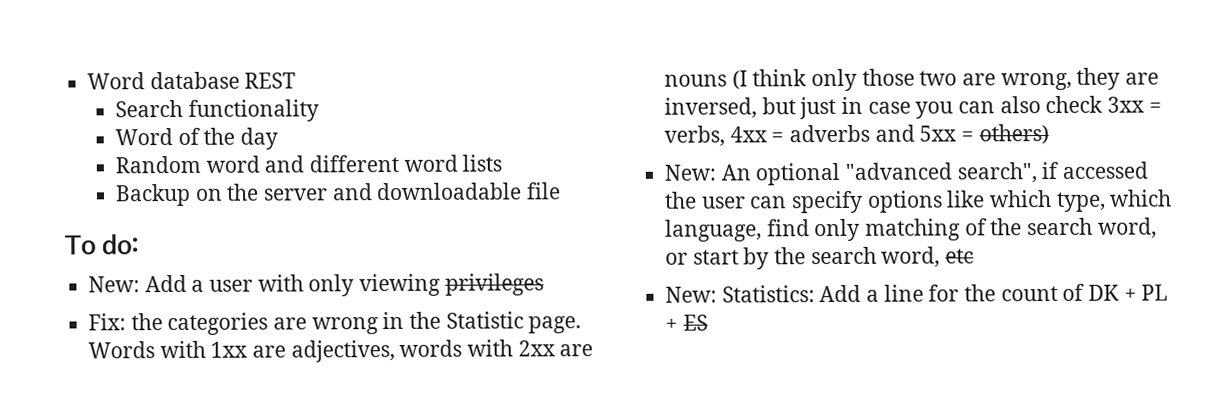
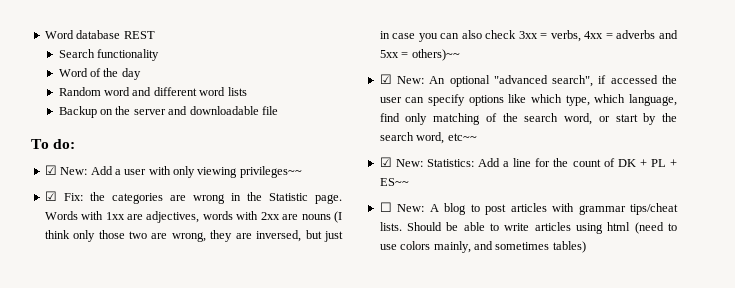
- New: Add a user with only viewing privileges
- Fix: the categories are wrong in the Statistic page.
+ ☑ New: Add a user with only viewing privileges~~
+ ☑ Fix: the categories are wrong in the Statistic page.
- Words with 1xx are adjectives, words with 2xx are nouns (I think only those two are wrong, they are inversed, but just in case you can also check 3xx = verbs, 4xx = adverbs and 5xx = others)
- New:
+ Words with 1xx are adjectives, words with 2xx are nouns (I think only those two are wrong, they are inversed, but just in case you can also check 3xx = verbs, 4xx = adverbs and 5xx = others)~~
+ ☑ New:
- An optional "advanced search", if accessed the user can specify options like which type, which language, find only matching of the search word, or start by the search word, etc
- New:
+ An optional "advanced search", if accessed the user can specify options like which type, which language, find only matching of the search word, or start by the search word, etc~~
+ ☑ New:
- Add a line for the count of DK + PL + ES
+ Add a line for the count of DK + PL + ES~~
+ ☐ New: A blog to post articles with grammar tips/cheat lists. Should be able to write articles using html (need to use colors mainly, and sometimes tables)

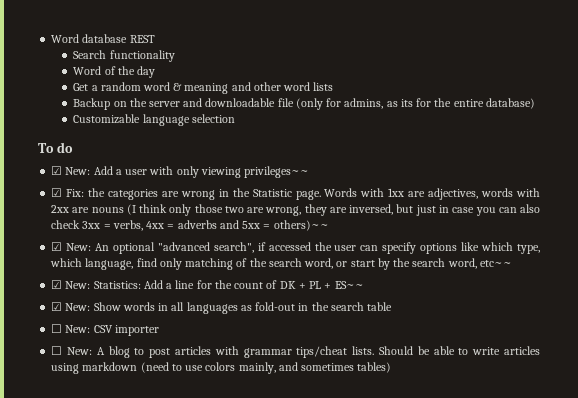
- Random word and different word lists
+ Get a random word & meaning and other word lists
- Backup on the server and downloadable file
+ Backup on the server and downloadable file (only for admins, as its for the entire database)
+ Customizable language selection
- To do:
+ To do
+ ☑ New: Show words in all languages as fold-out in the search table
+ ☐ New: CSV importer
- Should be able to write articles using html (need to use colors mainly, and sometimes tables)
+ Should be able to write articles using markdown (need to use colors mainly, and sometimes tables)

